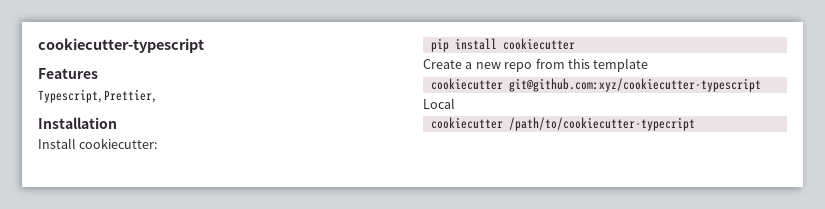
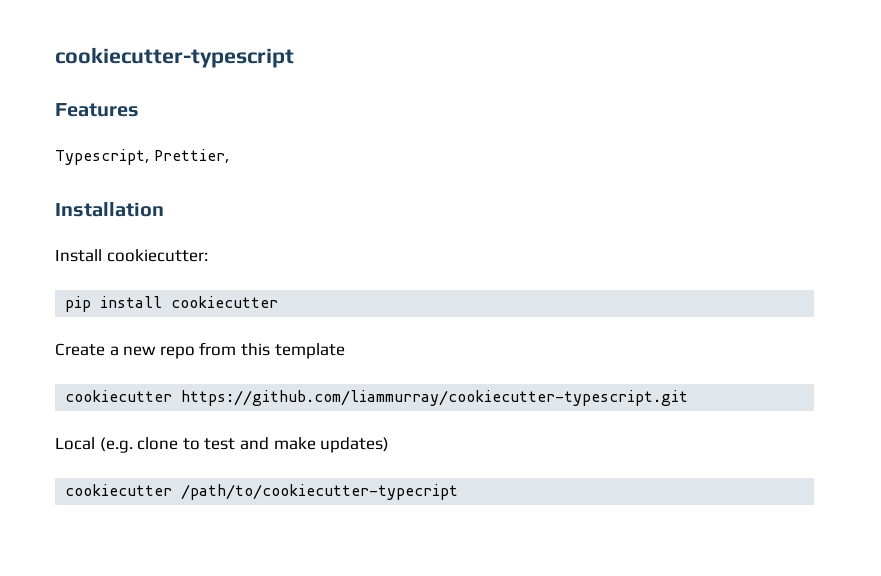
- cookiecutter git@github.com:xyz/cookiecutter-typescript
+ cookiecutter https://github.com/liammurray/cookiecutter-typescript.git
- Local
+ Local (e.g. clone to test and make updates)

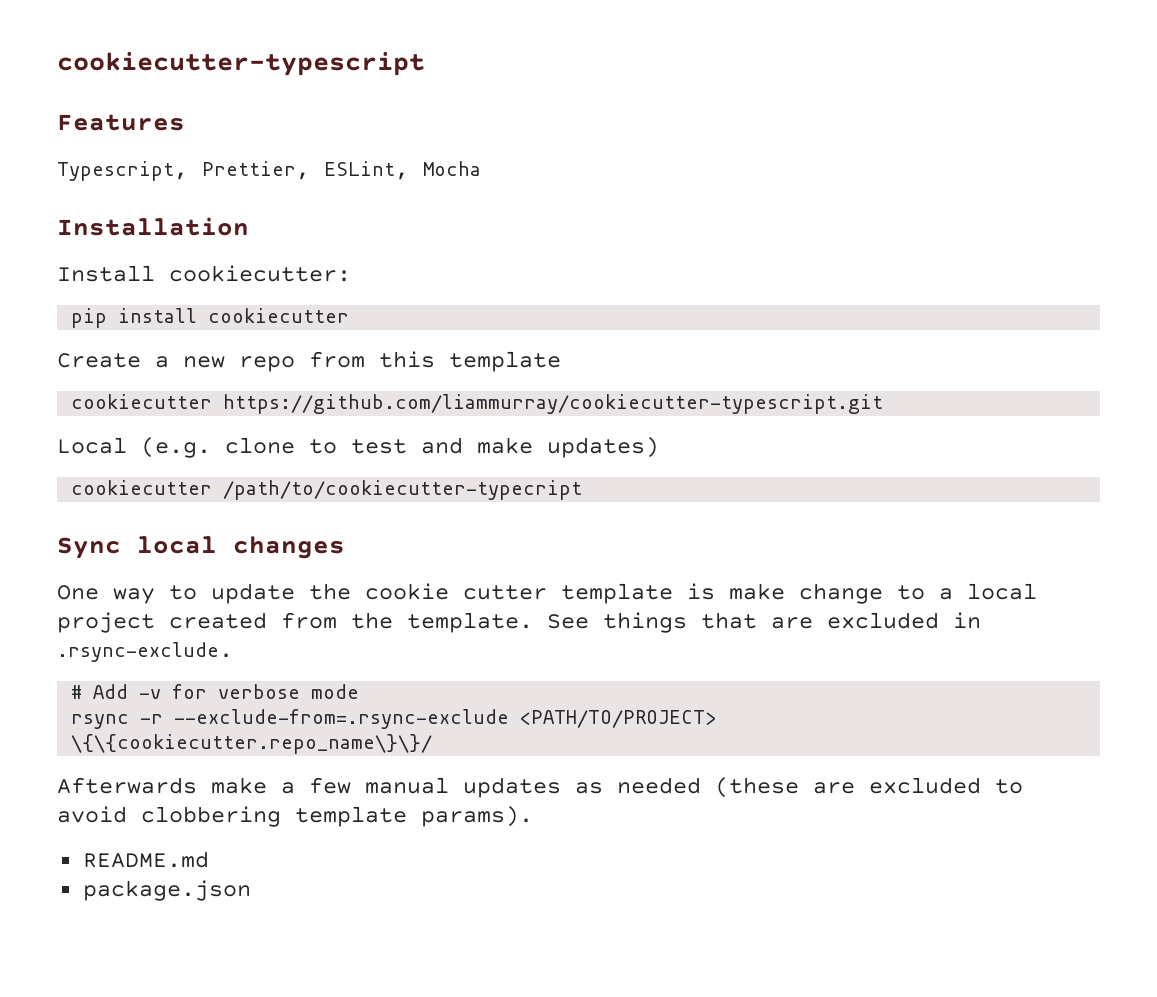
- Typescript, Prettier,
+ Typescript, Prettier, ESLint, Mocha
+ Sync local changes
+ One way to update the cookie cutter template is make change to a local project created from the template. See things that are excluded in .rsync-exclude.
+ # Add -v for verbose mode
+ rsync -r --exclude-from=.rsync-exclude <PATH/TO/PROJECT> \{\{cookiecutter.repo_name\}\}/
+ Afterwards make a few manual updates as needed (these are excluded to avoid clobbering template params).
+ README.md
+ package.json

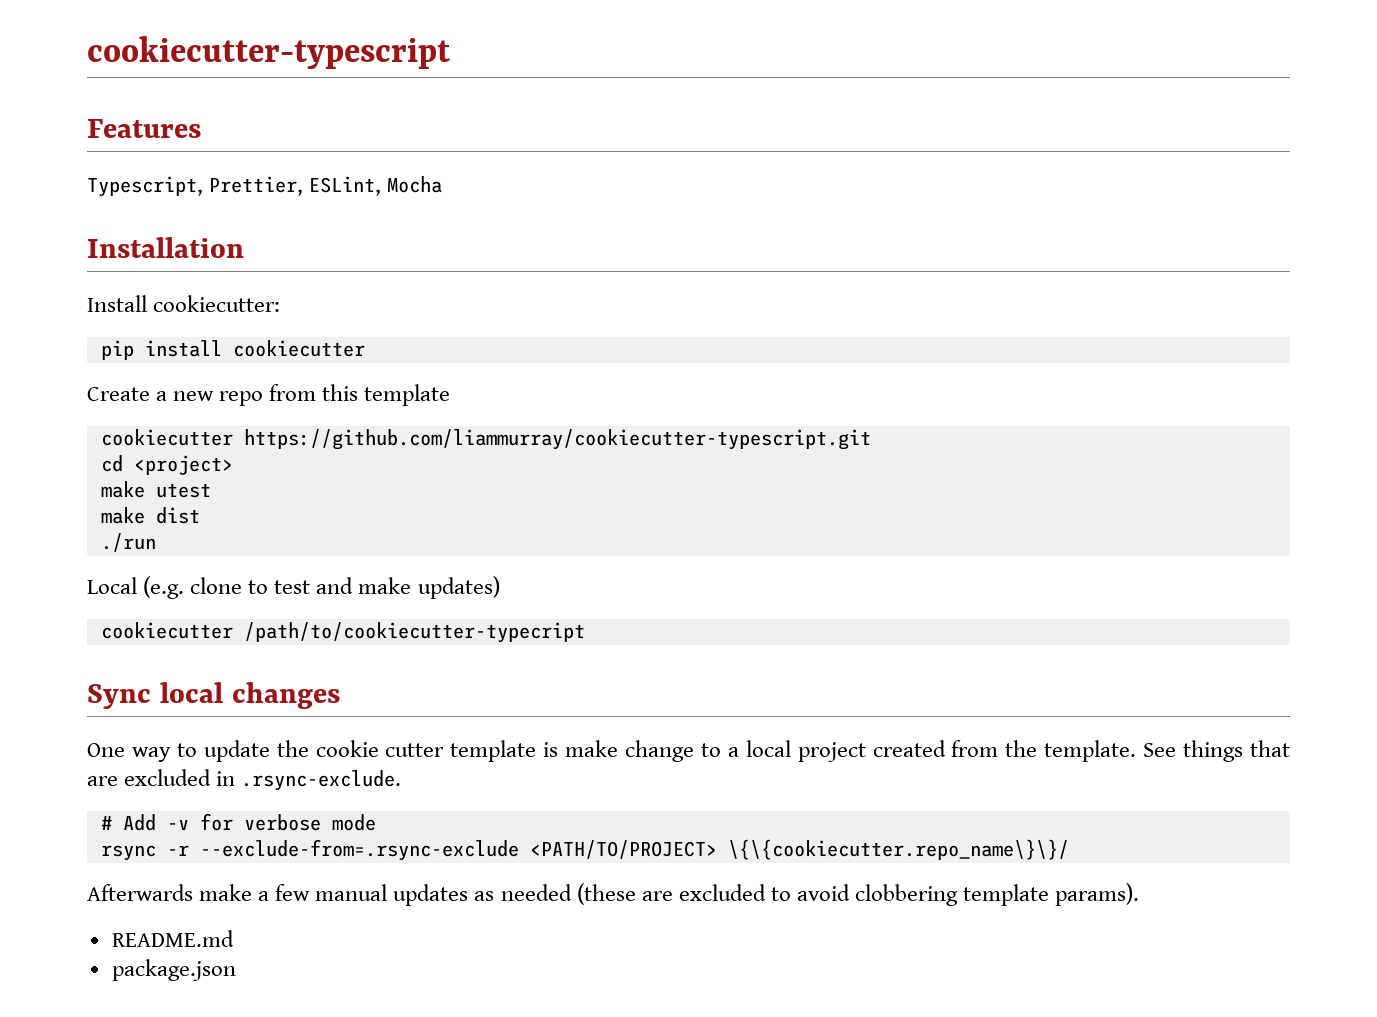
+ cd <project>
+ make utest
+ make dist
+ ./run

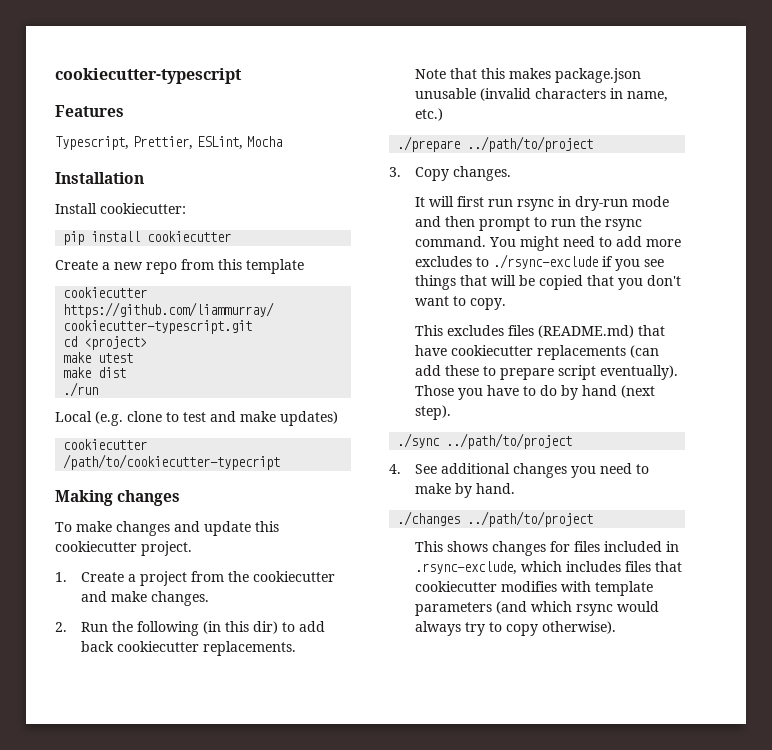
- Sync local changes
+ Making changes
- One way to update the cookie cutter template is make change to a local project created from the template. See things that are excluded in .rsync-exclude.
- # Add -v for verbose mode
- rsync -r --exclude-from=.rsync-exclude <PATH/TO/PROJECT> \{\{cookiecutter.repo_name\}\}/
- Afterwards make a few manual updates as needed (these are excluded to avoid clobbering template params).
- README.md
- package.json
+ To make changes and update this cookiecutter project.
+ 1. Create a project from the cookiecutter and make changes.
+ 2. Run the following (in this dir) to add back cookiecutter replacements.
+ Note that this makes package.json unusable (invalid characters in name, etc.)
+ ./prepare ../path/to/project
+ 3. Copy changes.
+ It will first run rsync in dry-run mode and then prompt to run the rsync command. You might need to add more excludes to ./rsync-exclude if you see things that will be copied that you don't want to copy.
+ This excludes files (README.md) that have cookiecutter replacements (can add these to prepare script eventually). Those you have to do by hand (next step).
+ ./sync ../path/to/project
+ 4. See additional changes you need to make by hand.
+ ./changes ../path/to/project
+ This shows changes for files included in .rsync-exclude, which includes files that cookiecutter modifies with template parameters (and which rsync would always try to copy otherwise).

